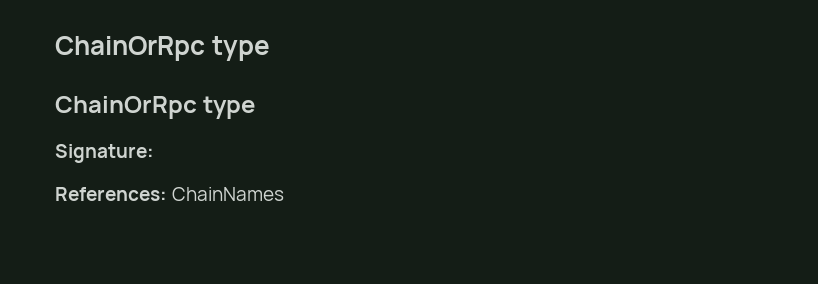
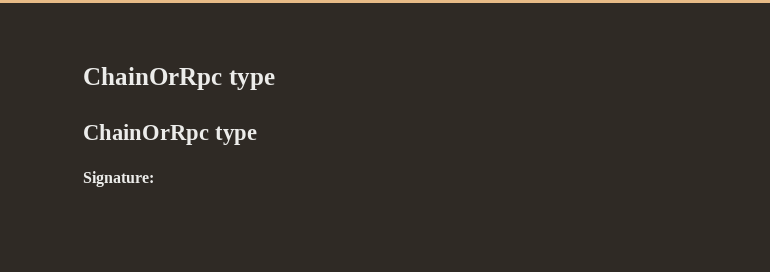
- References: ChainNames

